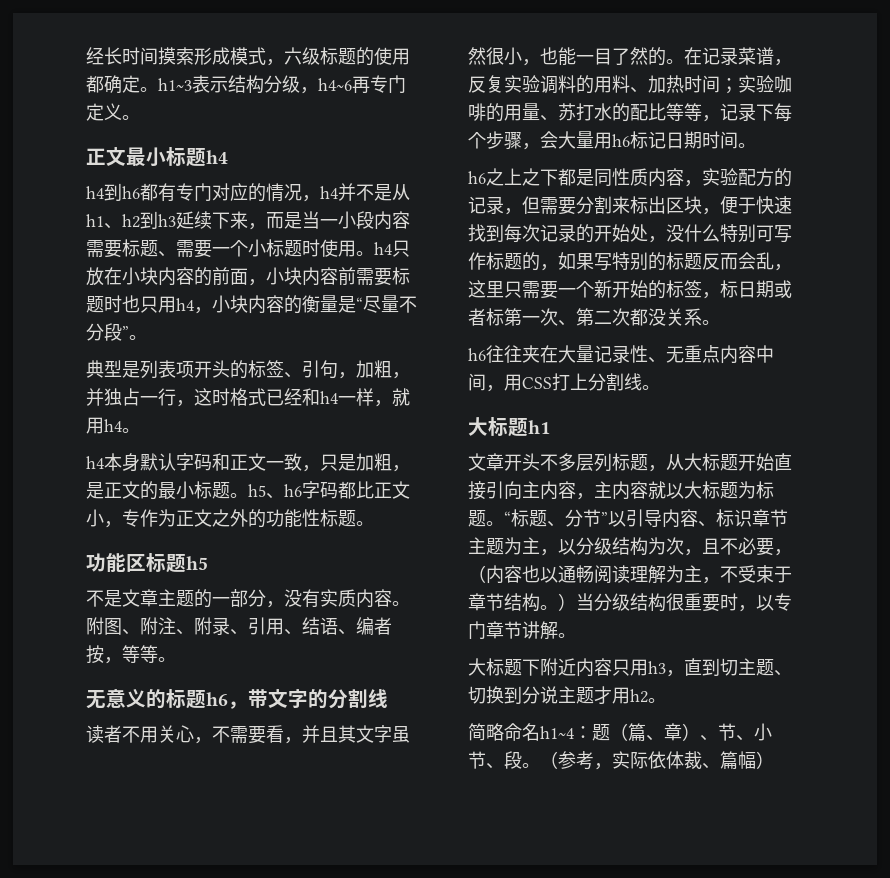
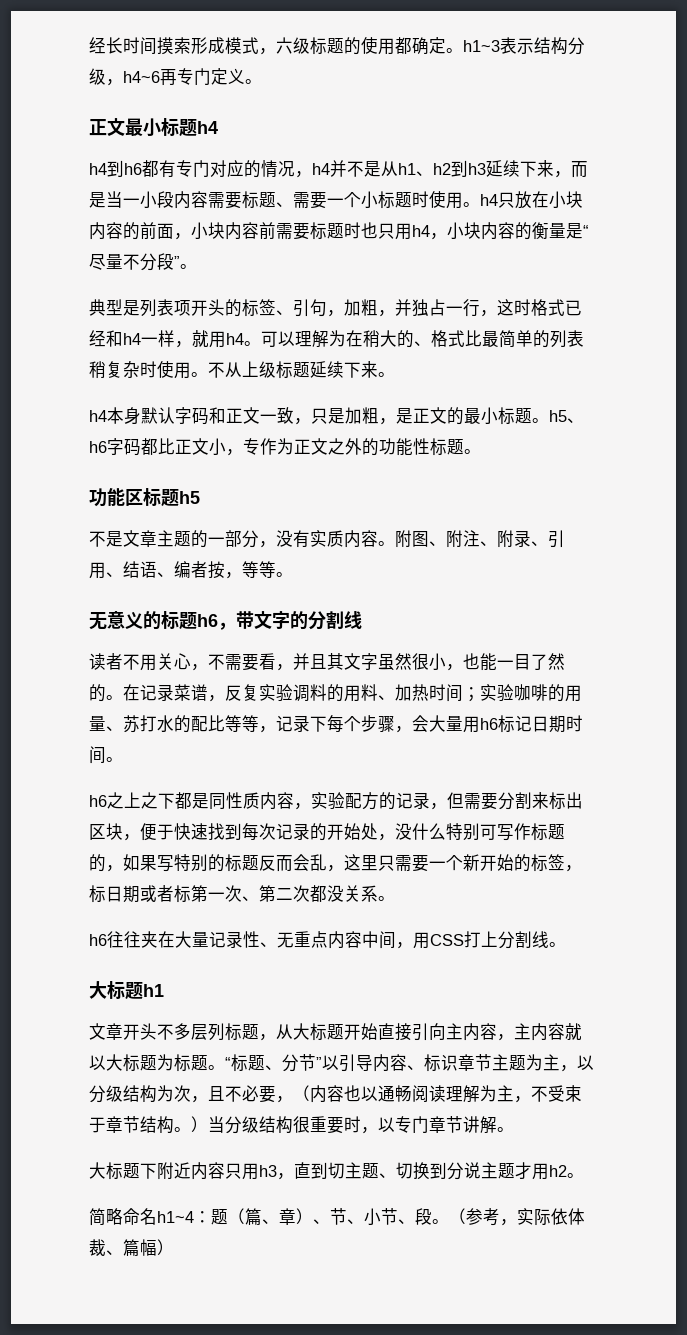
+ 可以理解为在稍大的、格式比最简单的列表稍复杂时使用。不从上级标题延续下来。

